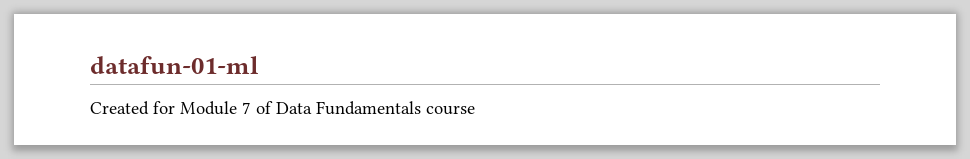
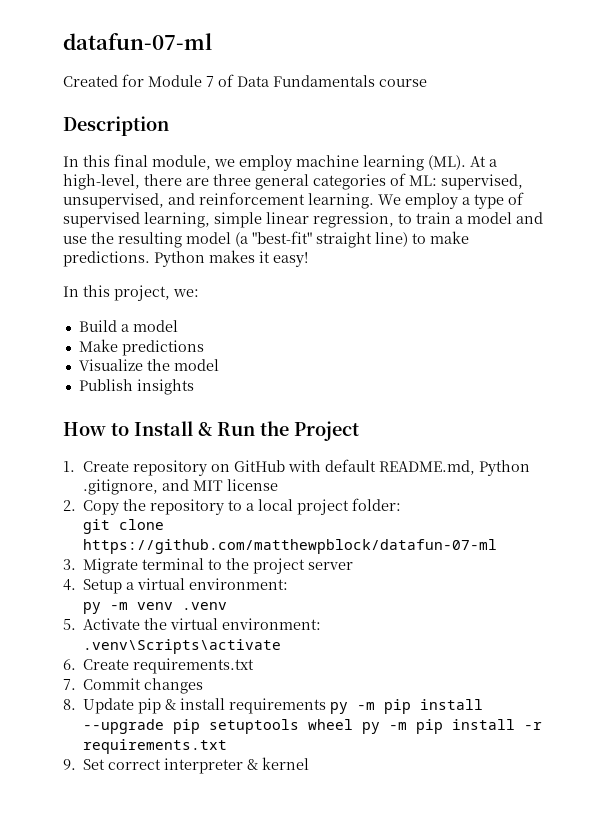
- datafun-01-ml
+ datafun-07-ml
+ Description
+ In this final module, we employ machine learning (ML). At a high-level, there are three general categories of ML: supervised, unsupervised, and reinforcement learning. We employ a type of supervised learning, simple linear regression, to train a model and use the resulting model (a "best-fit" straight line) to make predictions. Python makes it easy!
+ In this project, we:
+ Build a model
+ Make predictions
+ Visualize the model
+ Publish insights
+ How to Install & Run the Project
+ 1. Create repository on GitHub with default README.md, Python .gitignore, and MIT license
+ 2. Copy the repository to a local project folder:
+ git clone https://github.com/matthewpblock/datafun-07-ml
+ 3. Migrate terminal to the project server
+ 4. Setup a virtual environment:
+ py -m venv .venv
+ 5. Activate the virtual environment:
+ .venv\Scripts\activate
+ 6. Create requirements.txt
+ 7. Commit changes
+ 8. Update pip & install requirements py -m pip install --upgrade pip setuptools wheel py -m pip install -r requirements.txt
+ 9. Set correct interpreter & kernel

